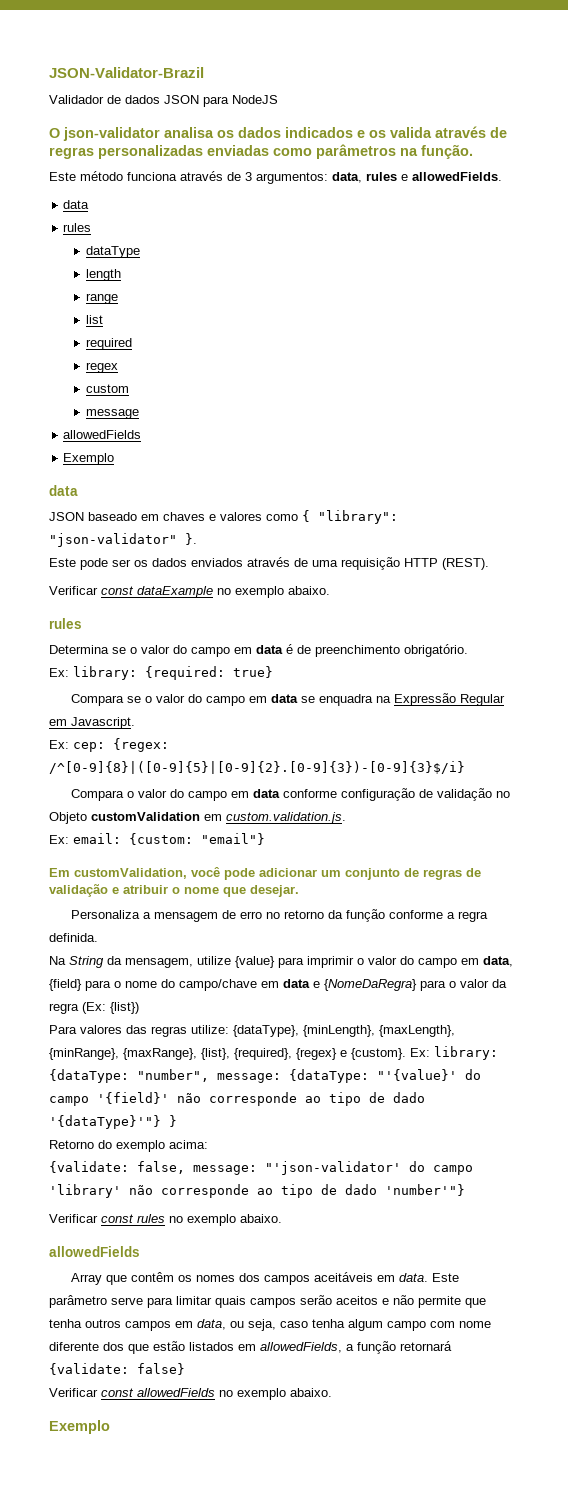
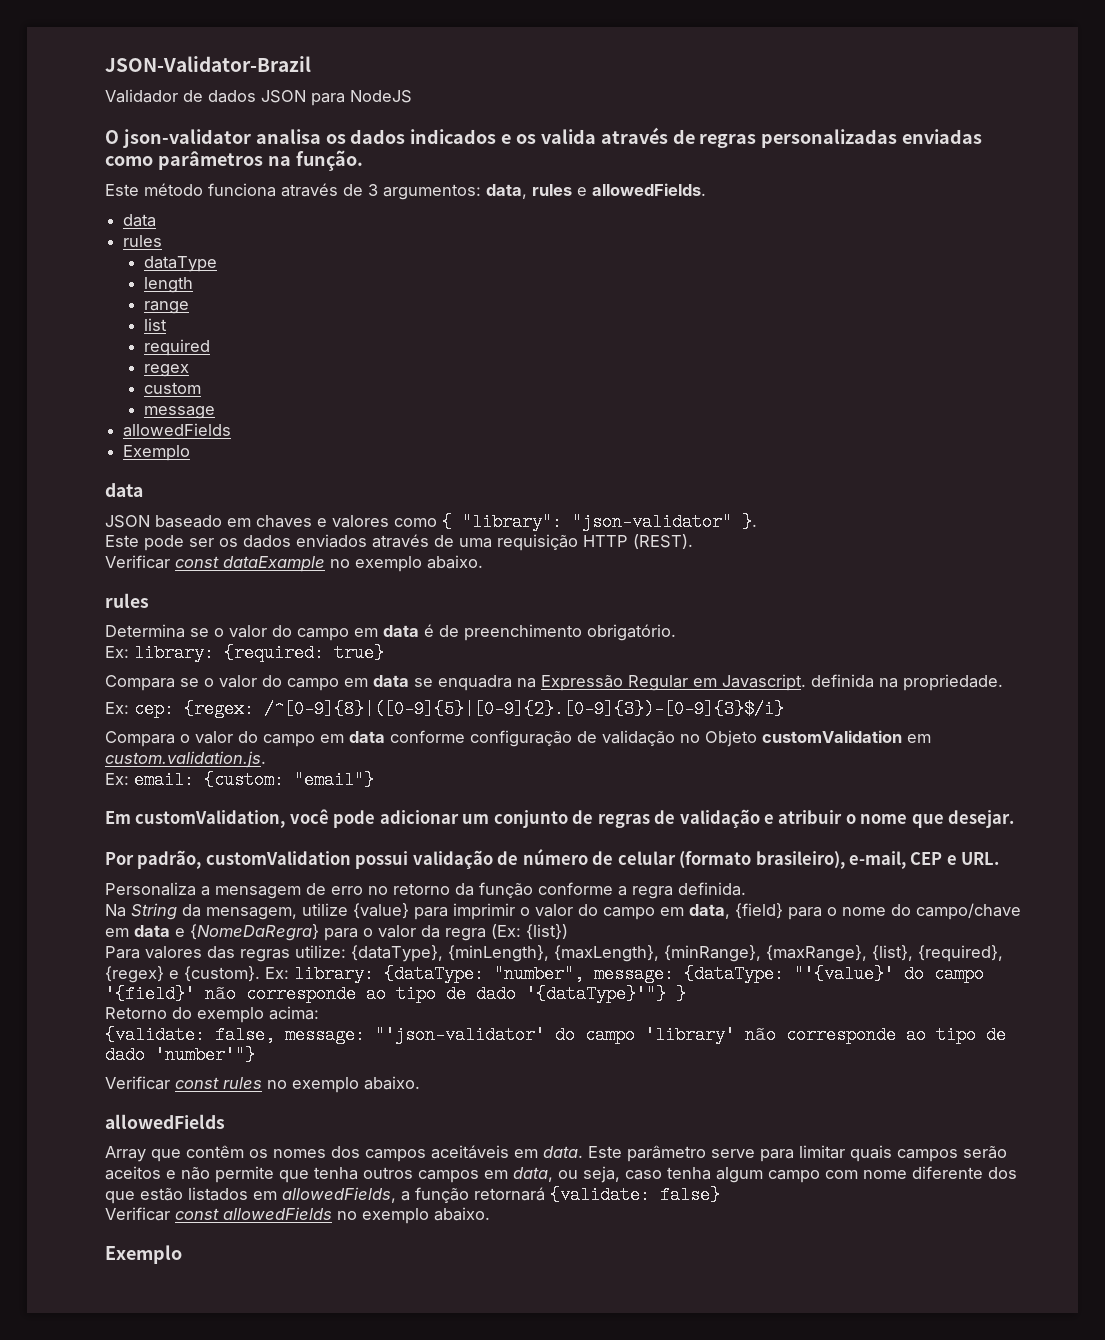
- Compara se o valor do campo em data se enquadra na Expressão Regular em Javascript.
+ Compara se o valor do campo em data se enquadra na Expressão Regular em Javascript. definida na propriedade.
+ Por padrão, customValidation possui validação de número de celular (formato brasileiro), e-mail, CEP e URL.

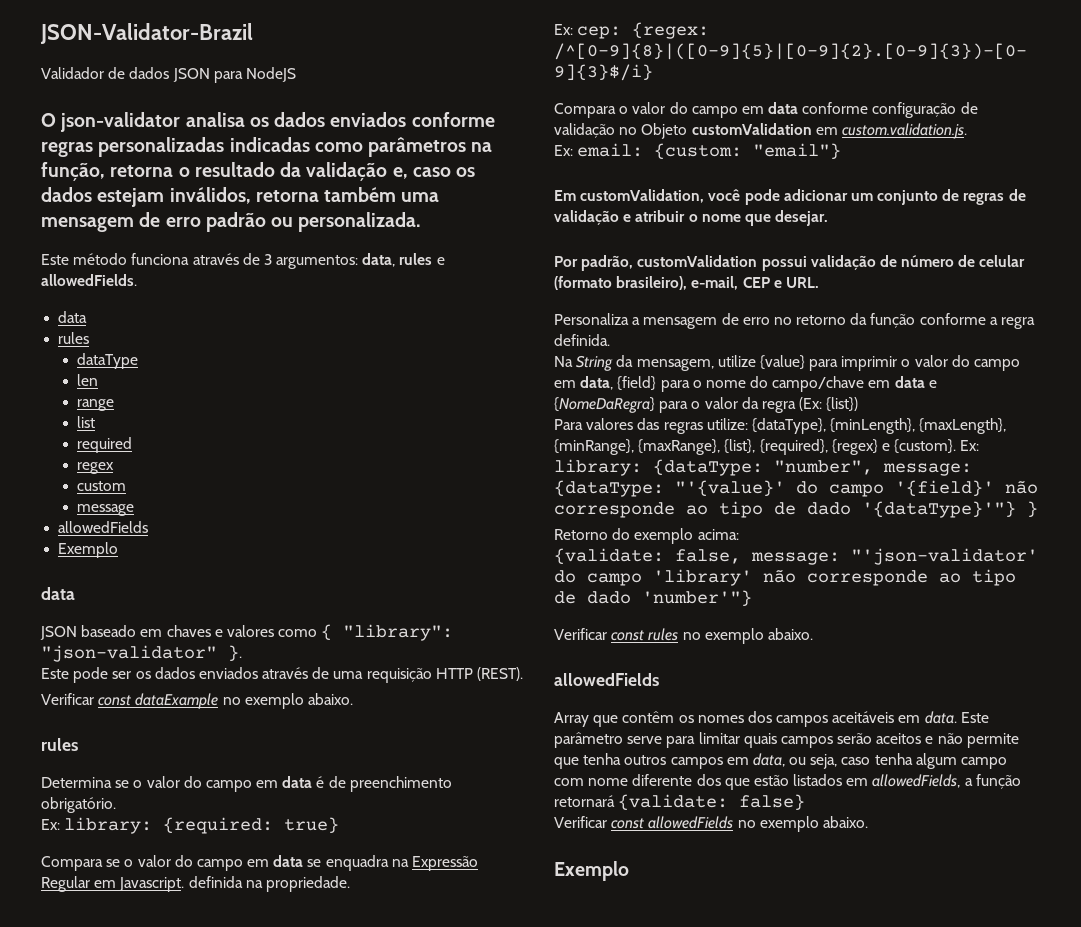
- O json-validator analisa os dados indicados e os valida através de regras personalizadas enviadas como parâmetros na função.
+ O json-validator analisa os dados enviados conforme regras personalizadas indicadas como parâmetros na função, retorna o resultado da validação e, caso os dados estejam inválidos, retorna também uma mensagem de erro padrão ou personalizada.
- length
+ len

